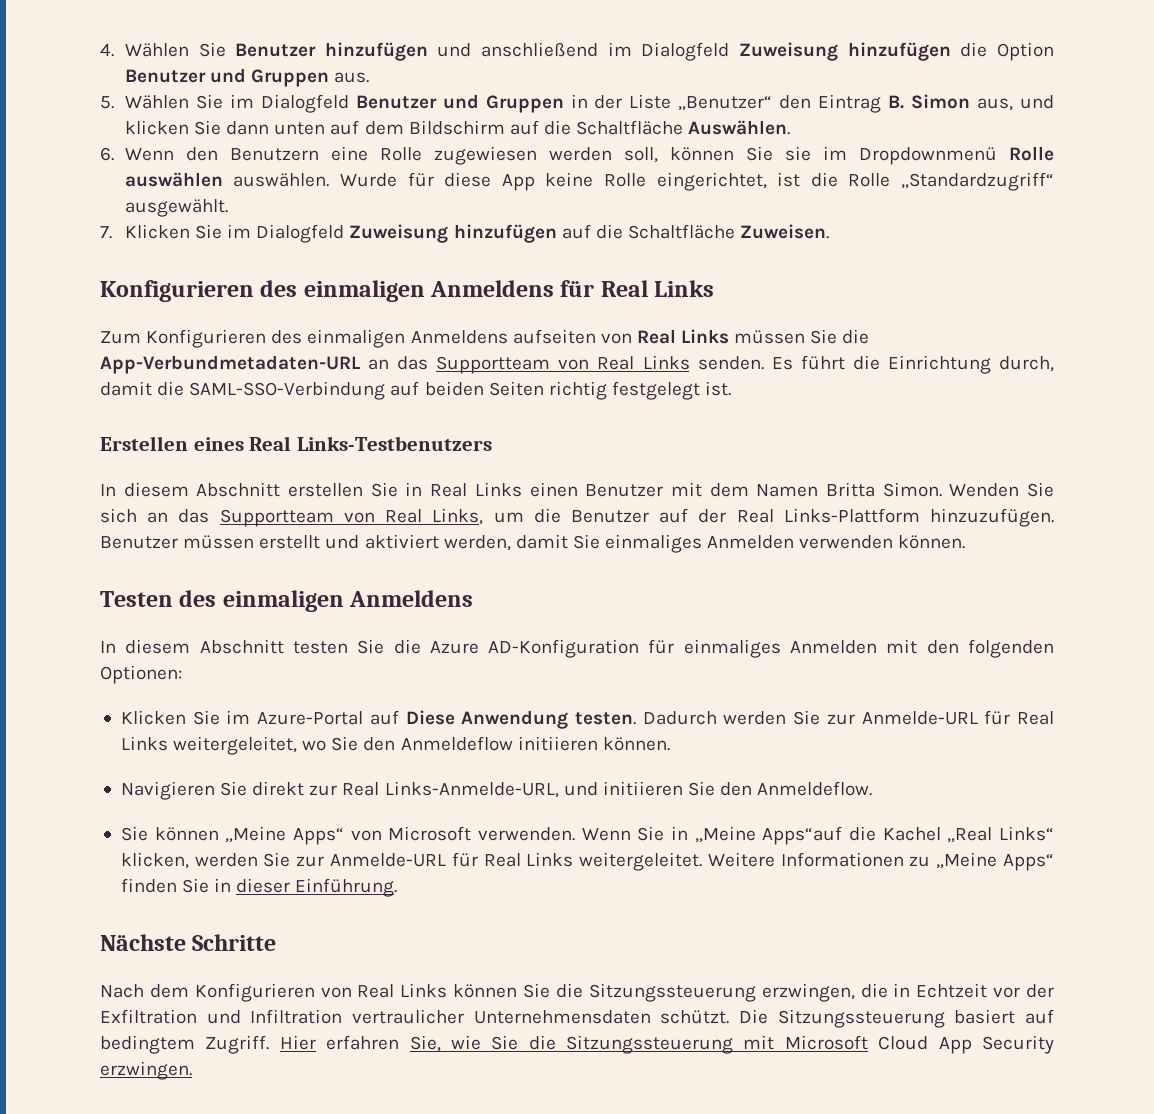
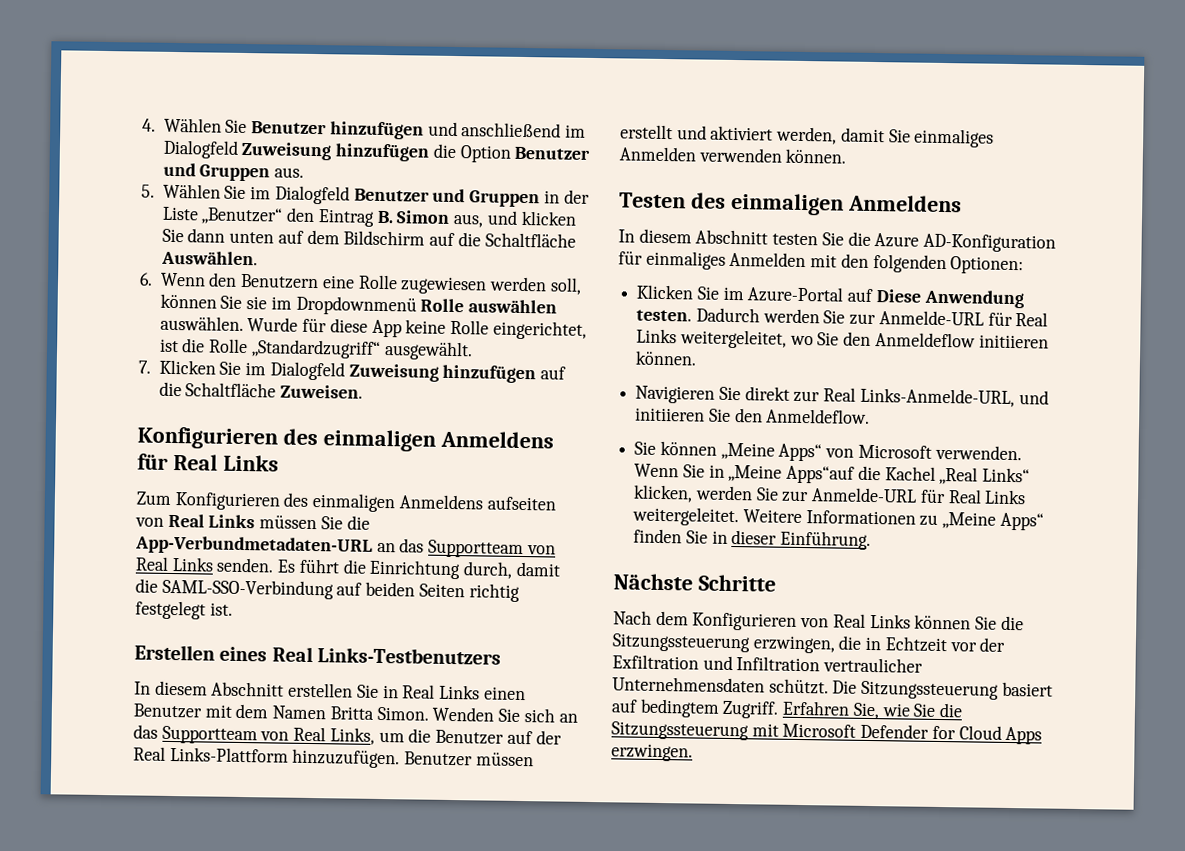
- Hier erfahren Sie, wie Sie die Sitzungssteuerung mit Microsoft Cloud App Security erzwingen.
+ Erfahren Sie, wie Sie die Sitzungssteuerung mit Microsoft Defender for Cloud Apps erzwingen.

